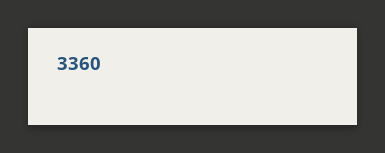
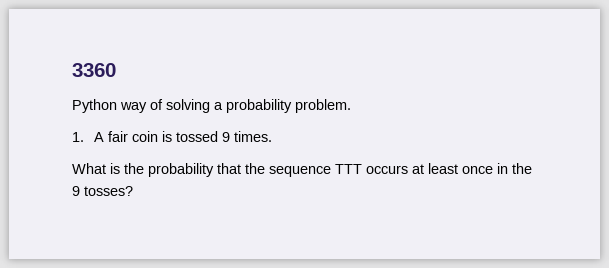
+ Python way of solving a probability problem.
+ 1. A fair coin is tossed 9 times.
+ What is the probability that the sequence TTT occurs at least once in the 9 tosses?

